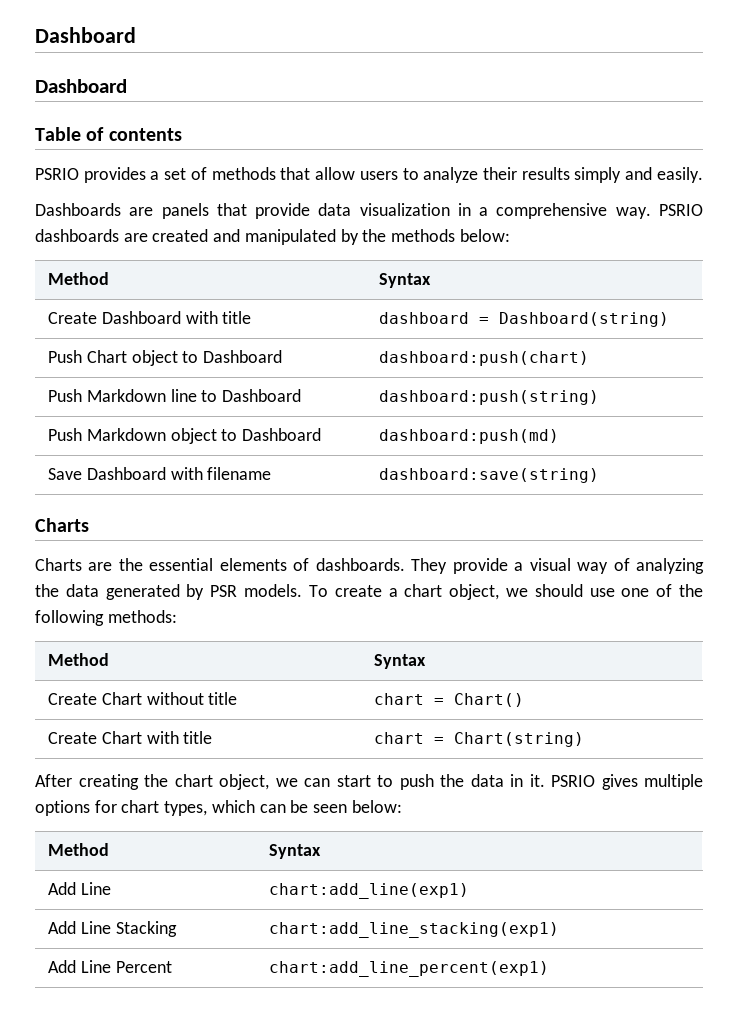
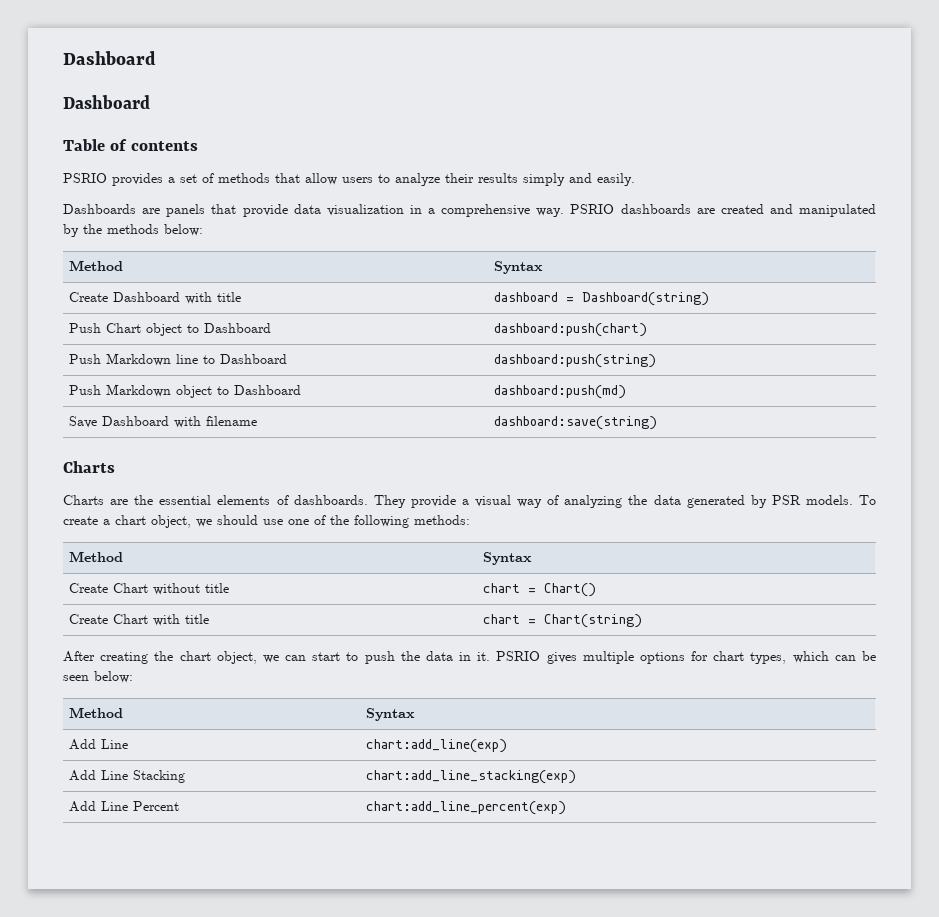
- Add Line | chart:add_line(exp1)
+ Add Line | chart:add_line(exp)
- Add Line Stacking | chart:add_line_stacking(exp1)
+ Add Line Stacking | chart:add_line_stacking(exp)
- Add Line Percent | chart:add_line_percent(exp1)
+ Add Line Percent | chart:add_line_percent(exp)

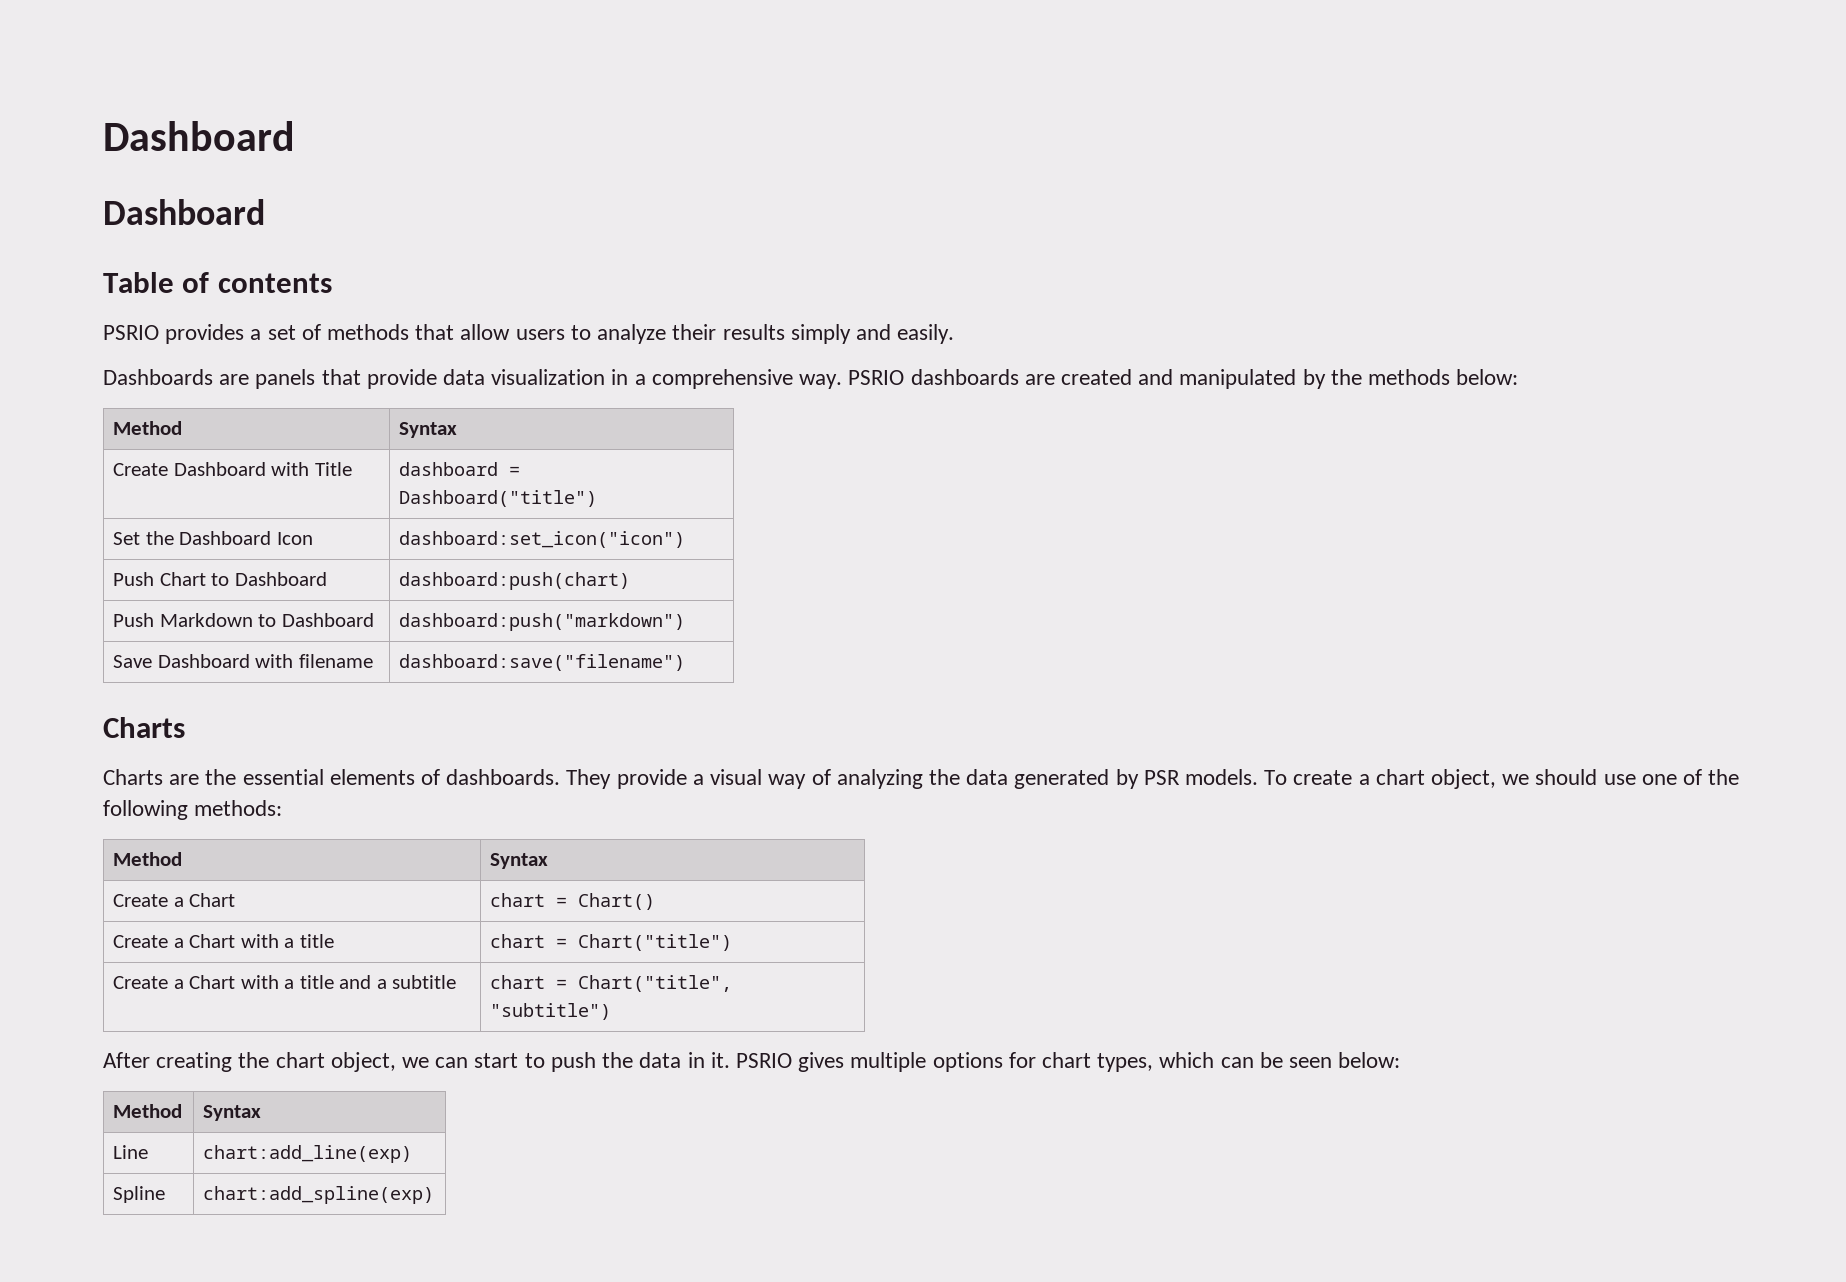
- Create Dashboard with title | dashboard = Dashboard(string)
+ Create Dashboard with Title | dashboard = Dashboard("title")
+ Set the Dashboard Icon | dashboard:set_icon("icon")
- Push Chart object to Dashboard | dashboard:push(chart)
+ Push Chart to Dashboard | dashboard:push(chart)
- Push Markdown line to Dashboard | dashboard:push(string)
- Push Markdown object to Dashboard | dashboard:push(md)
+ Push Markdown to Dashboard | dashboard:push("markdown")
- Save Dashboard with filename | dashboard:save(string)
+ Save Dashboard with filename | dashboard:save("filename")
- Create Chart without title | chart = Chart()
+ Create a Chart | chart = Chart()
- Create Chart with title | chart = Chart(string)
+ Create a Chart with a title | chart = Chart("title")
+ Create a Chart with a title and a subtitle | chart = Chart("title", "subtitle")
- Add Line | chart:add_line(exp)
+ Line | chart:add_line(exp)
- Add Line Stacking | chart:add_line_stacking(exp)
- Add Line Percent | chart:add_line_percent(exp)
+ Spline | chart:add_spline(exp)

